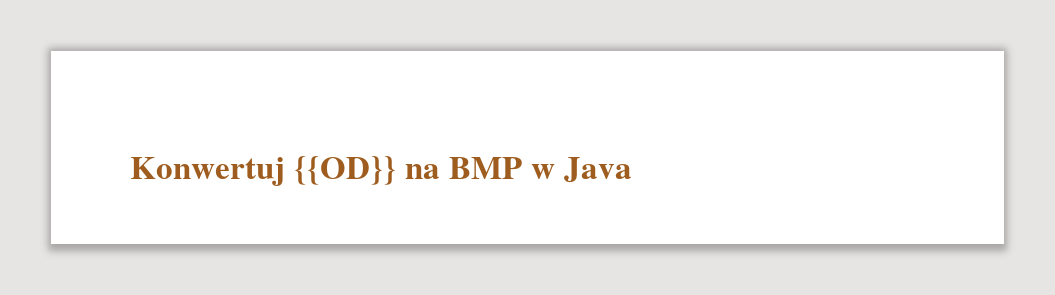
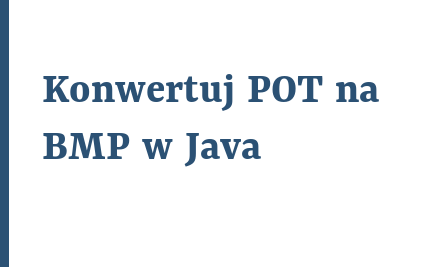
- Konwertuj {{OD}} na BMP w Java
+ Konwertuj POT na BMP w Java

